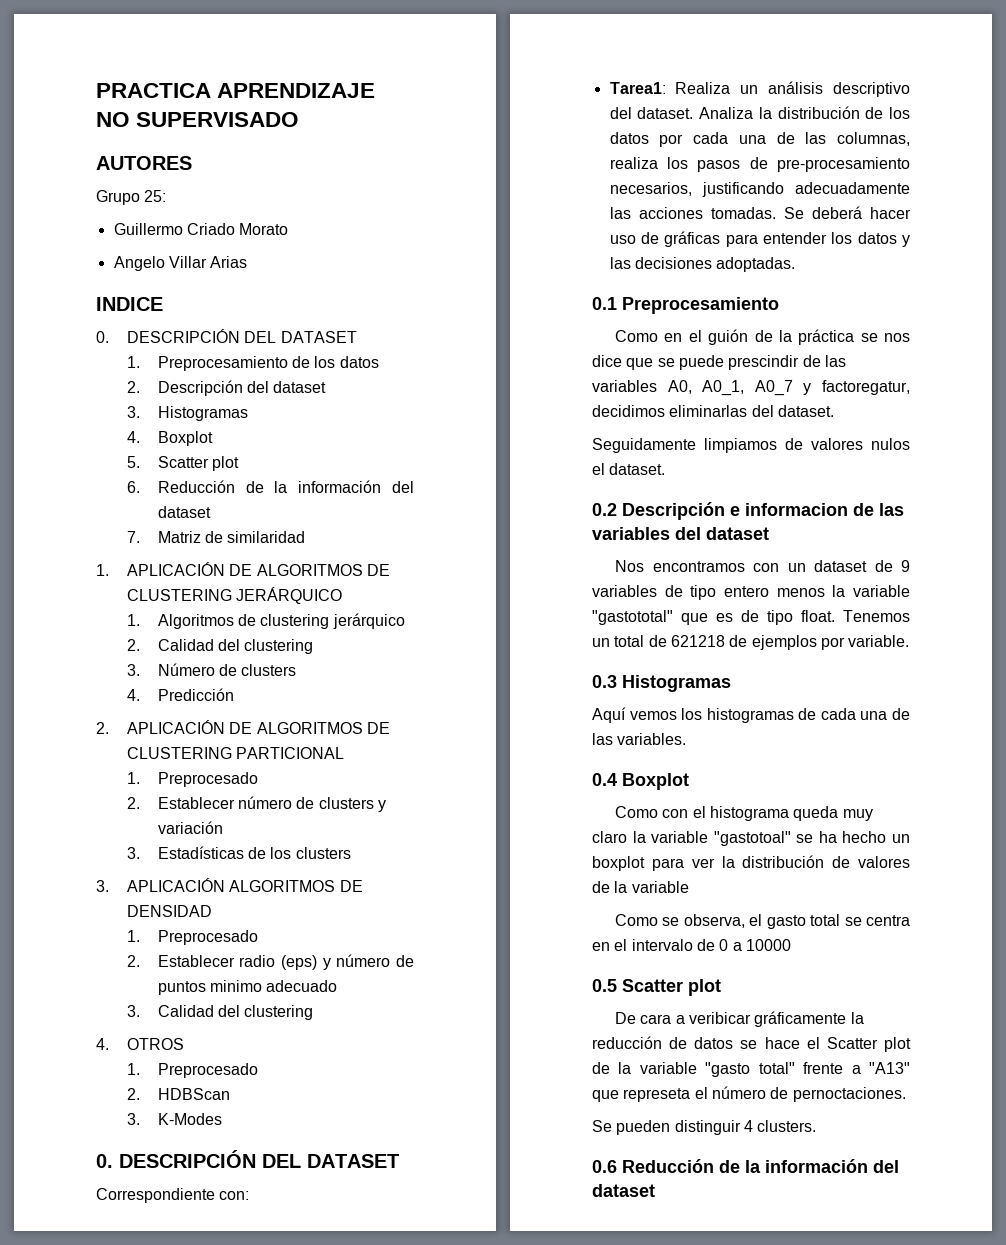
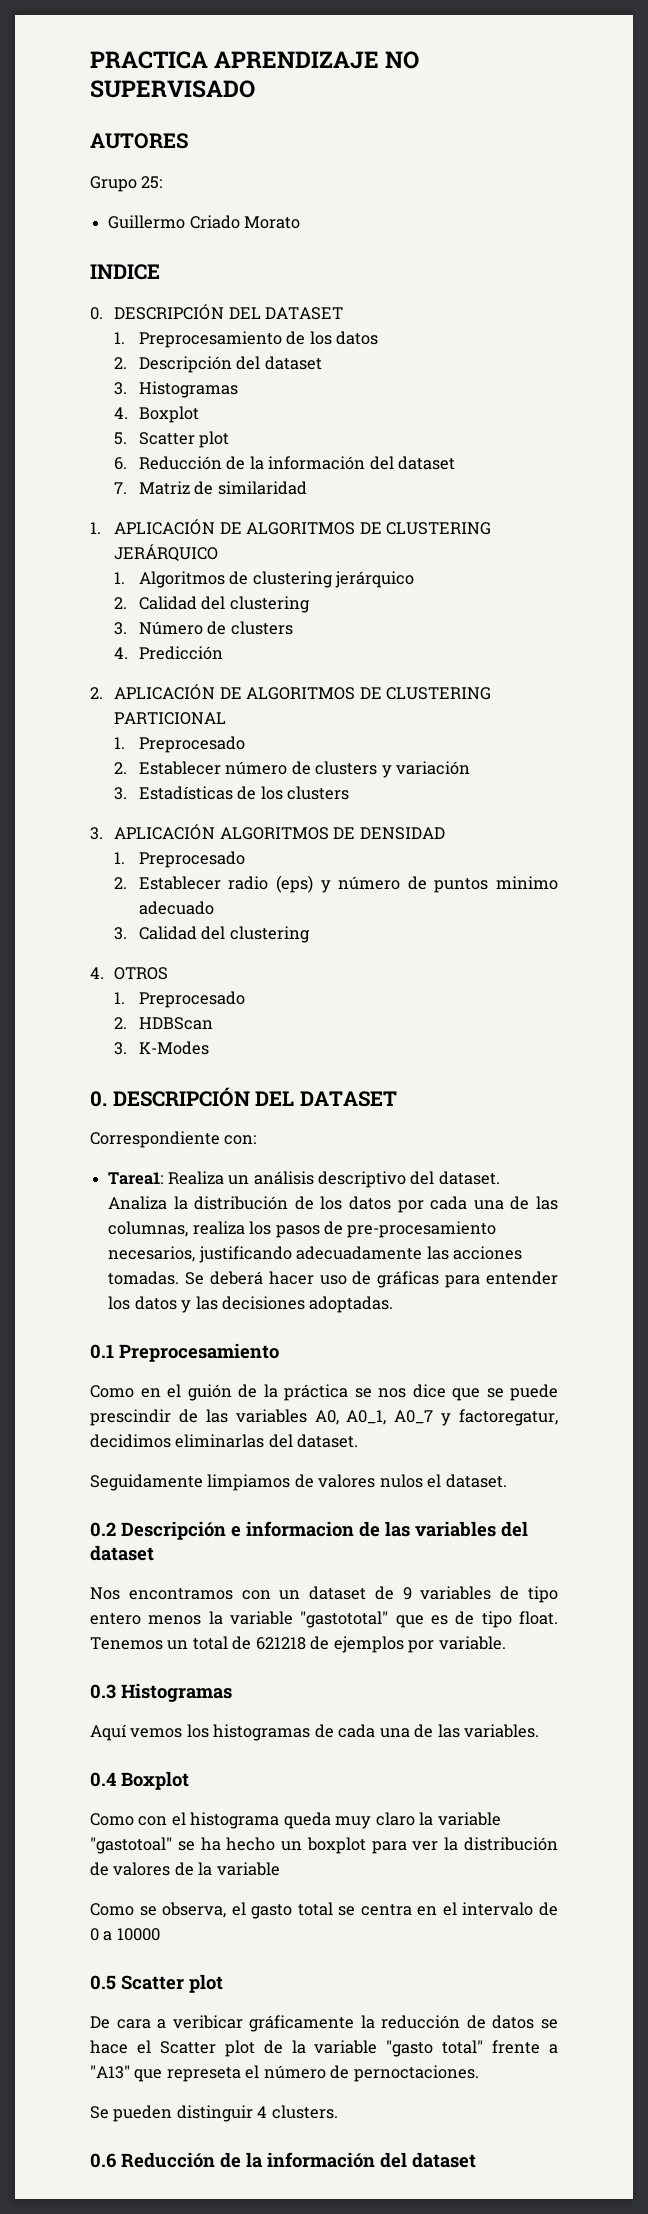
- Angelo Villar Arias

